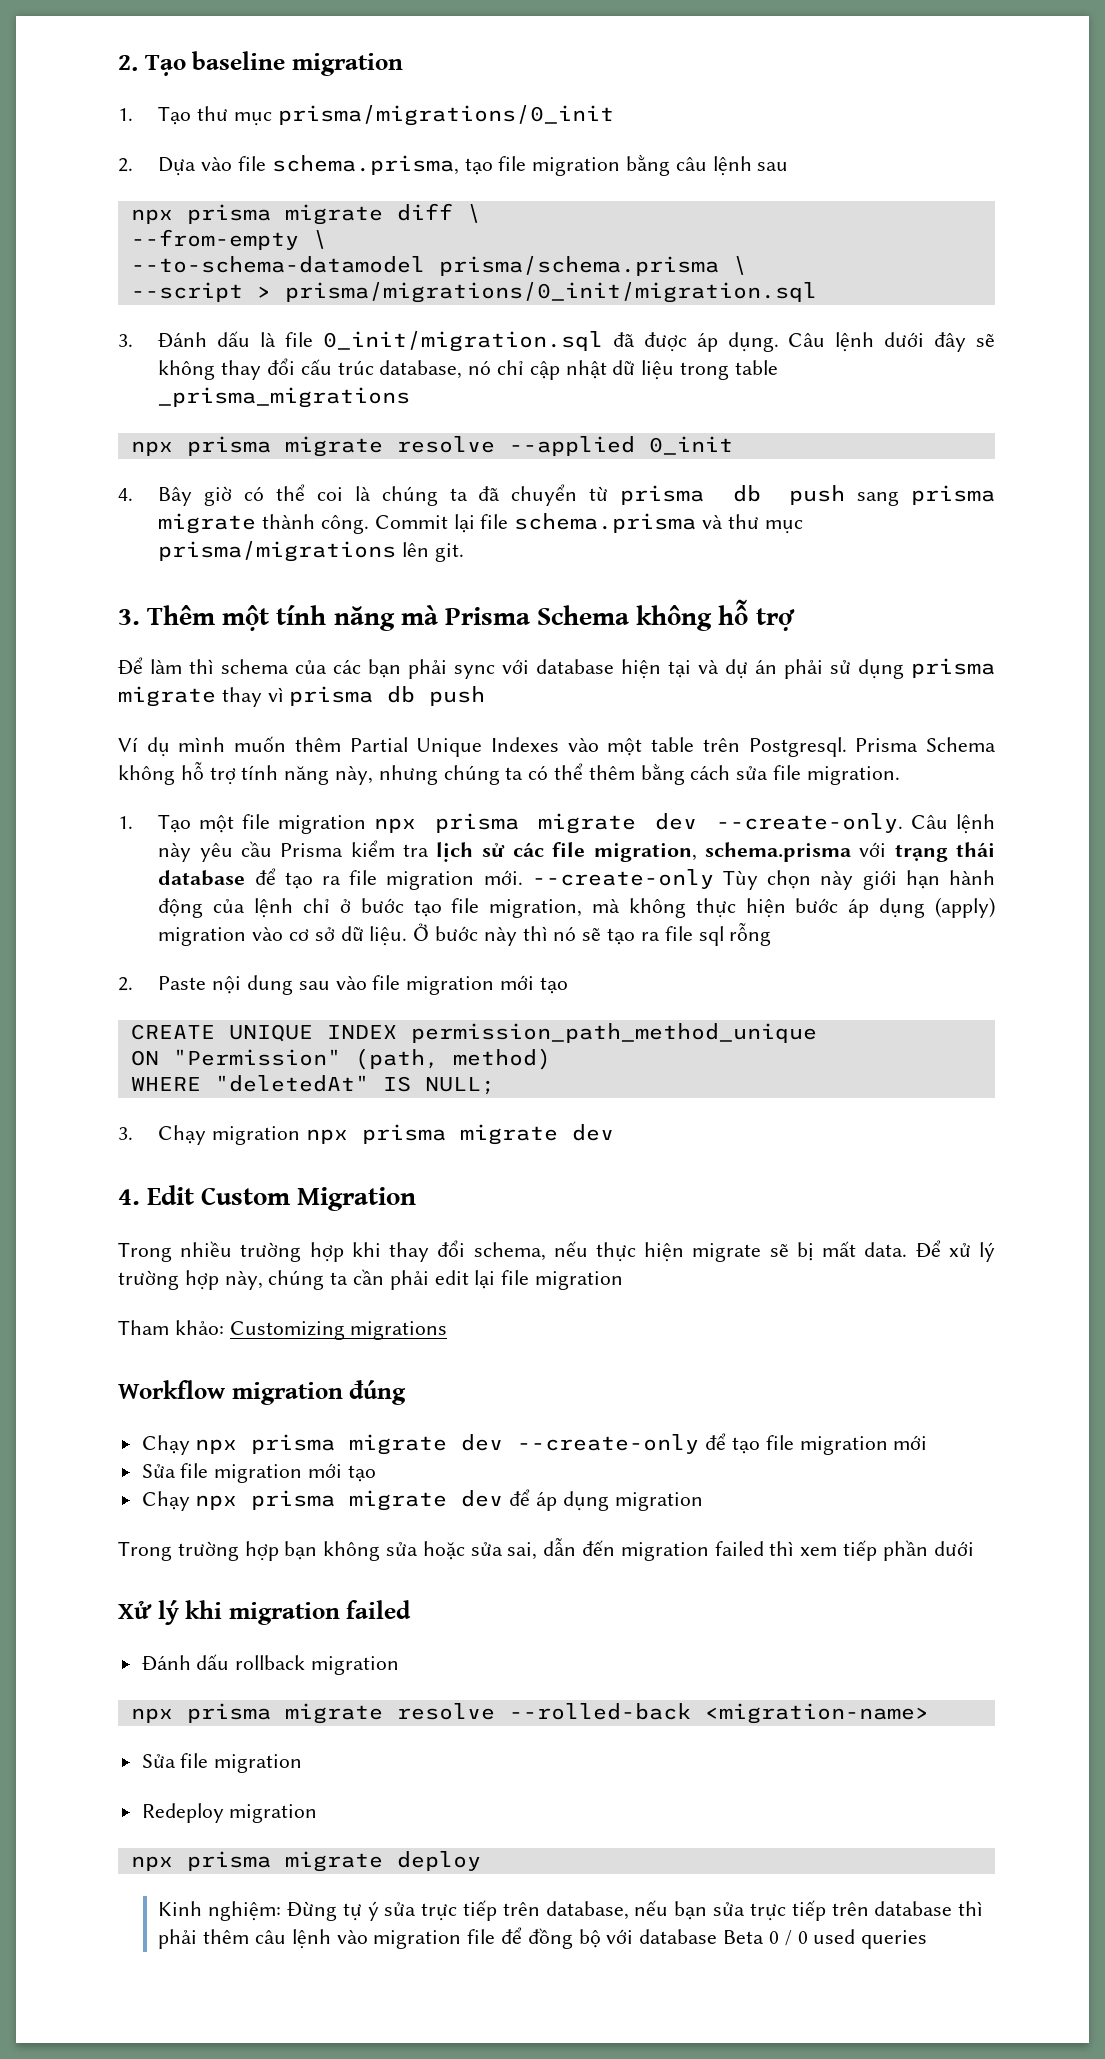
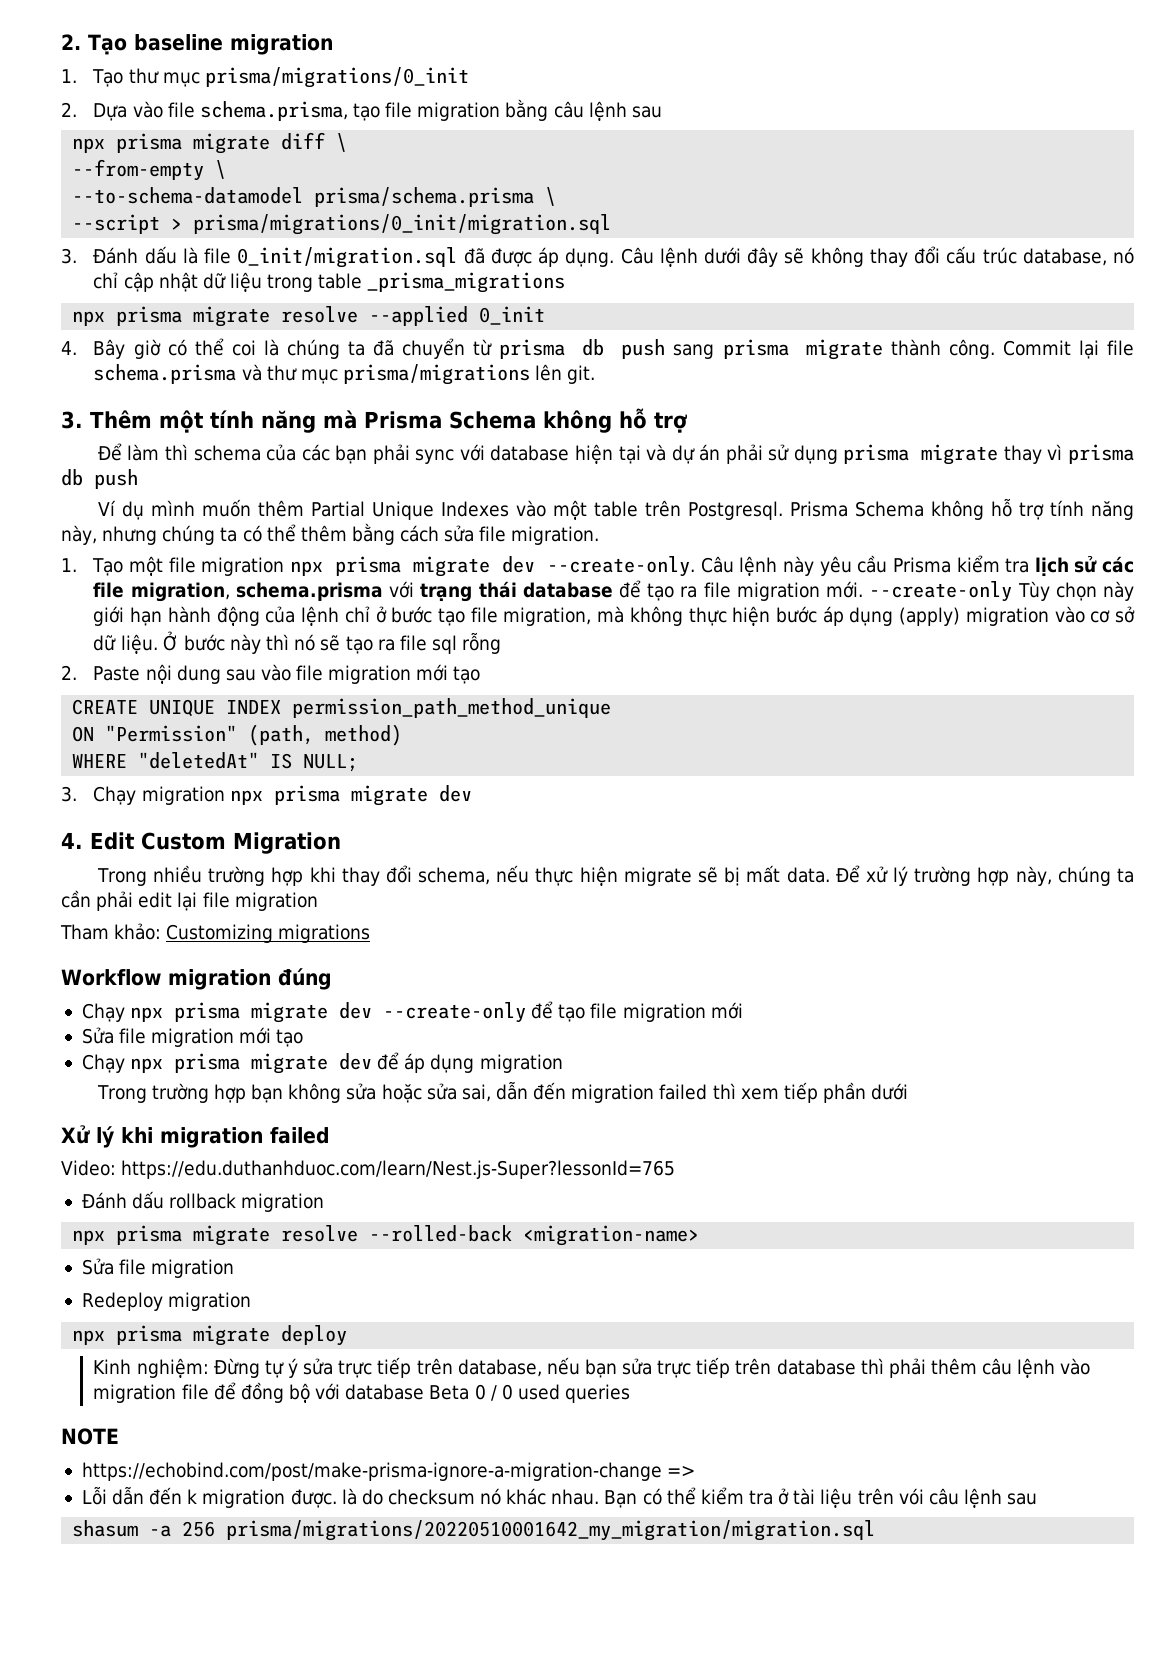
+ Video: https://edu.duthanhduoc.com/learn/Nest.js-Super?lessonId=765
+ NOTE
+ https://echobind.com/post/make-prisma-ignore-a-migration-change =>
+ Lỗi dẫn đến k migration được. là do checksum nó khác nhau. Bạn có thể kiểm tra ở tài liệu trên vói câu lệnh sau
+ shasum -a 256 prisma/migrations/20220510001642_my_migration/migration.sql

